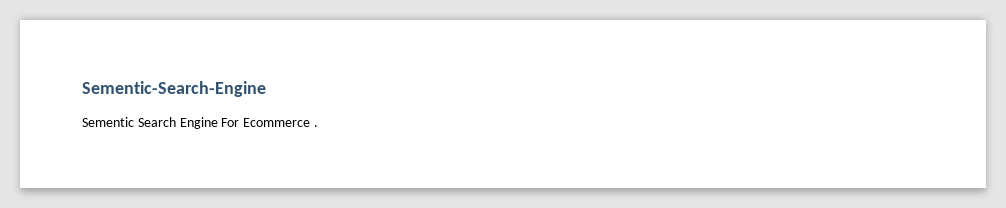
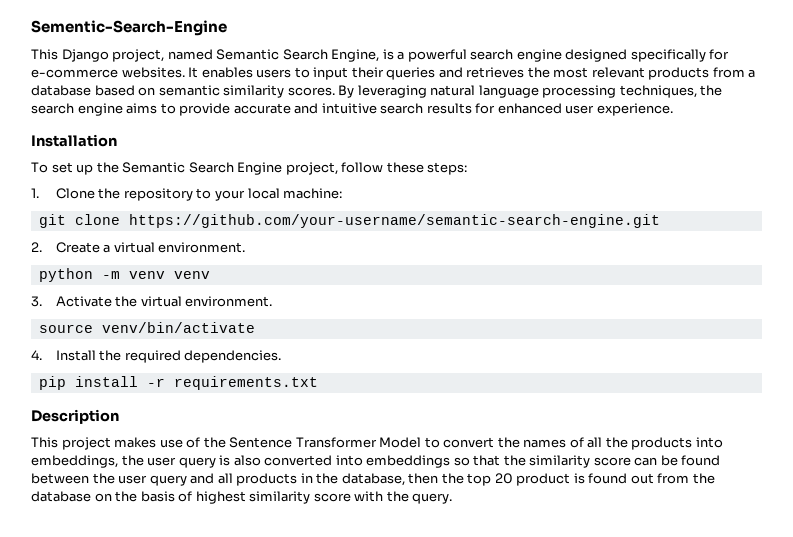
- Sementic Search Engine For Ecommerce .
+ This Django project, named Semantic Search Engine, is a powerful search engine designed specifically for e-commerce websites. It enables users to input their queries and retrieves the most relevant products from a database based on semantic similarity scores. By leveraging natural language processing techniques, the search engine aims to provide accurate and intuitive search results for enhanced user experience.
+ Installation
+ To set up the Semantic Search Engine project, follow these steps:
+ 1. Clone the repository to your local machine:
+ git clone https://github.com/your-username/semantic-search-engine.git
+ 2. Create a virtual environment.
+ python -m venv venv
+ 3. Activate the virtual environment.
+ source venv/bin/activate
+ 4. Install the required dependencies.
+ pip install -r requirements.txt
+ Description
+ This project makes use of the Sentence Transformer Model to convert the names of all the products into embeddings, the user query is also converted into embeddings so that the similarity score can be found between the user query and all products in the database, then the top 20 product is found out from the database on the basis of highest similarity score with the query.

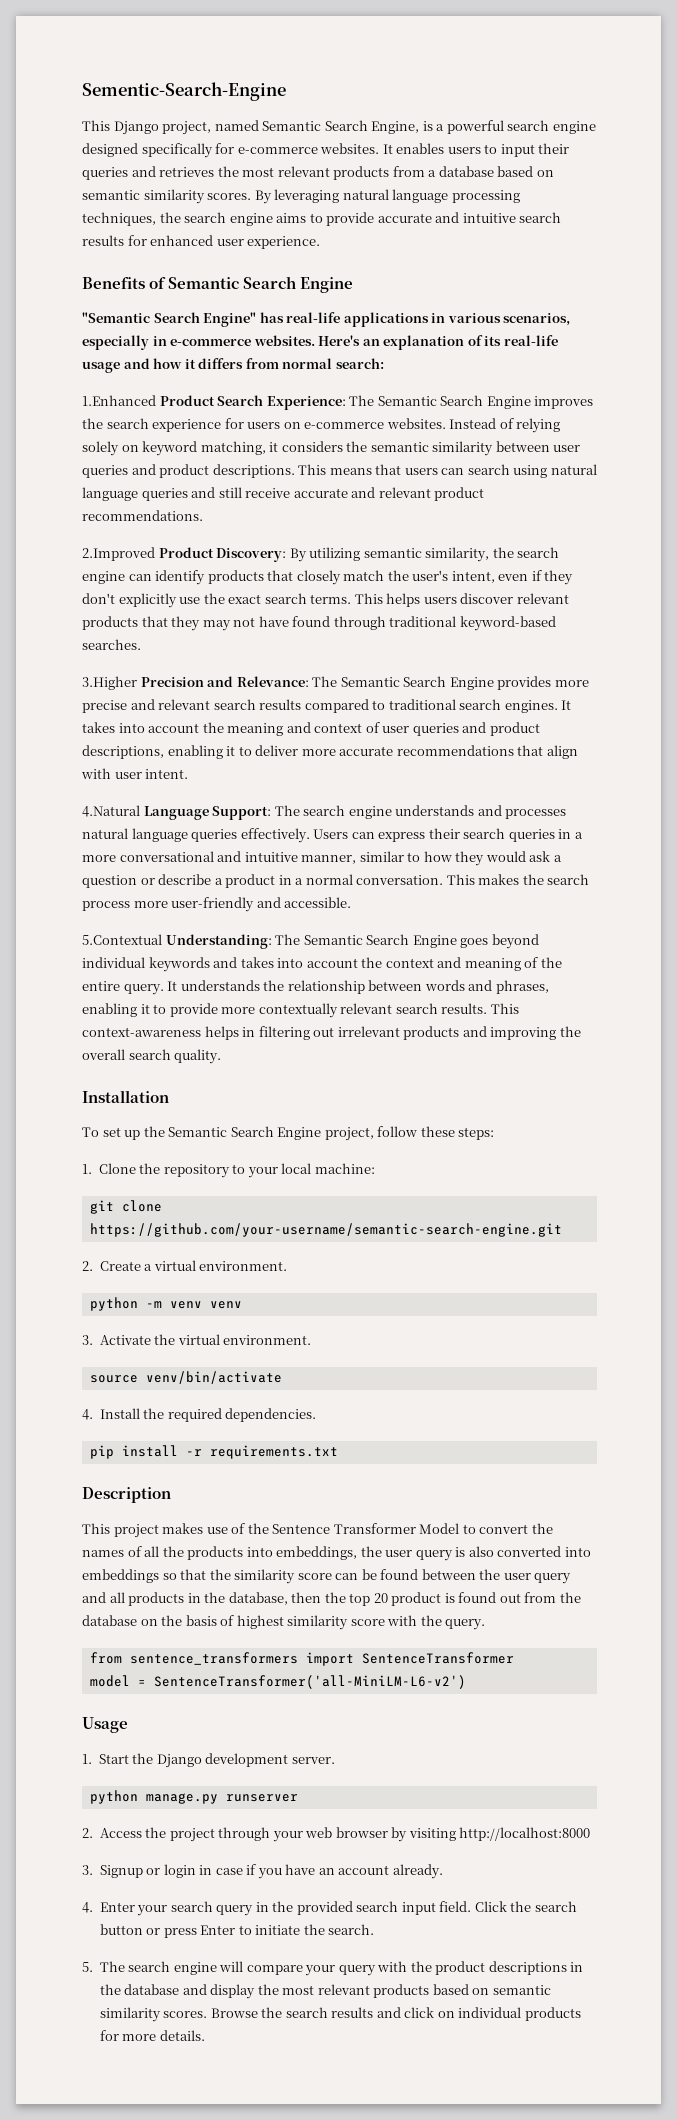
+ Benefits of Semantic Search Engine
+ "Semantic Search Engine" has real-life applications in various scenarios, especially in e-commerce websites. Here's an explanation of its real-life usage and how it differs from normal search:
+ 1.Enhanced Product Search Experience: The Semantic Search Engine improves the search experience for users on e-commerce websites. Instead of relying solely on keyword matching, it considers the semantic similarity between user queries and product descriptions. This means that users can search using natural language queries and still receive accurate and relevant product recommendations.
+ 2.Improved Product Discovery: By utilizing semantic similarity, the search engine can identify products that closely match the user's intent, even if they don't explicitly use the exact search terms. This helps users discover relevant products that they may not have found through traditional keyword-based searches.
+ 3.Higher Precision and Relevance: The Semantic Search Engine provides more precise and relevant search results compared to traditional search engines. It takes into account the meaning and context of user queries and product descriptions, enabling it to deliver more accurate recommendations that align with user intent.
+ 4.Natural Language Support: The search engine understands and processes natural language queries effectively. Users can express their search queries in a more conversational and intuitive manner, similar to how they would ask a question or describe a product in a normal conversation. This makes the search process more user-friendly and accessible.
+ 5.Contextual Understanding: The Semantic Search Engine goes beyond individual keywords and takes into account the context and meaning of the entire query. It understands the relationship between words and phrases, enabling it to provide more contextually relevant search results. This context-awareness helps in filtering out irrelevant products and improving the overall search quality.
+ from sentence_transformers import SentenceTransformer
+ model = SentenceTransformer('all-MiniLM-L6-v2')
+ Usage
+ 1. Start the Django development server.
+ python manage.py runserver
+ 2. Access the project through your web browser by visiting http://localhost:8000
+ 3. Signup or login in case if you have an account already.
+ 4. Enter your search query in the provided search input field. Click the search button or press Enter to initiate the search.
+ 5. The search engine will compare your query with the product descriptions in the database and display the most relevant products based on semantic similarity scores. Browse the search results and click on individual products for more details.

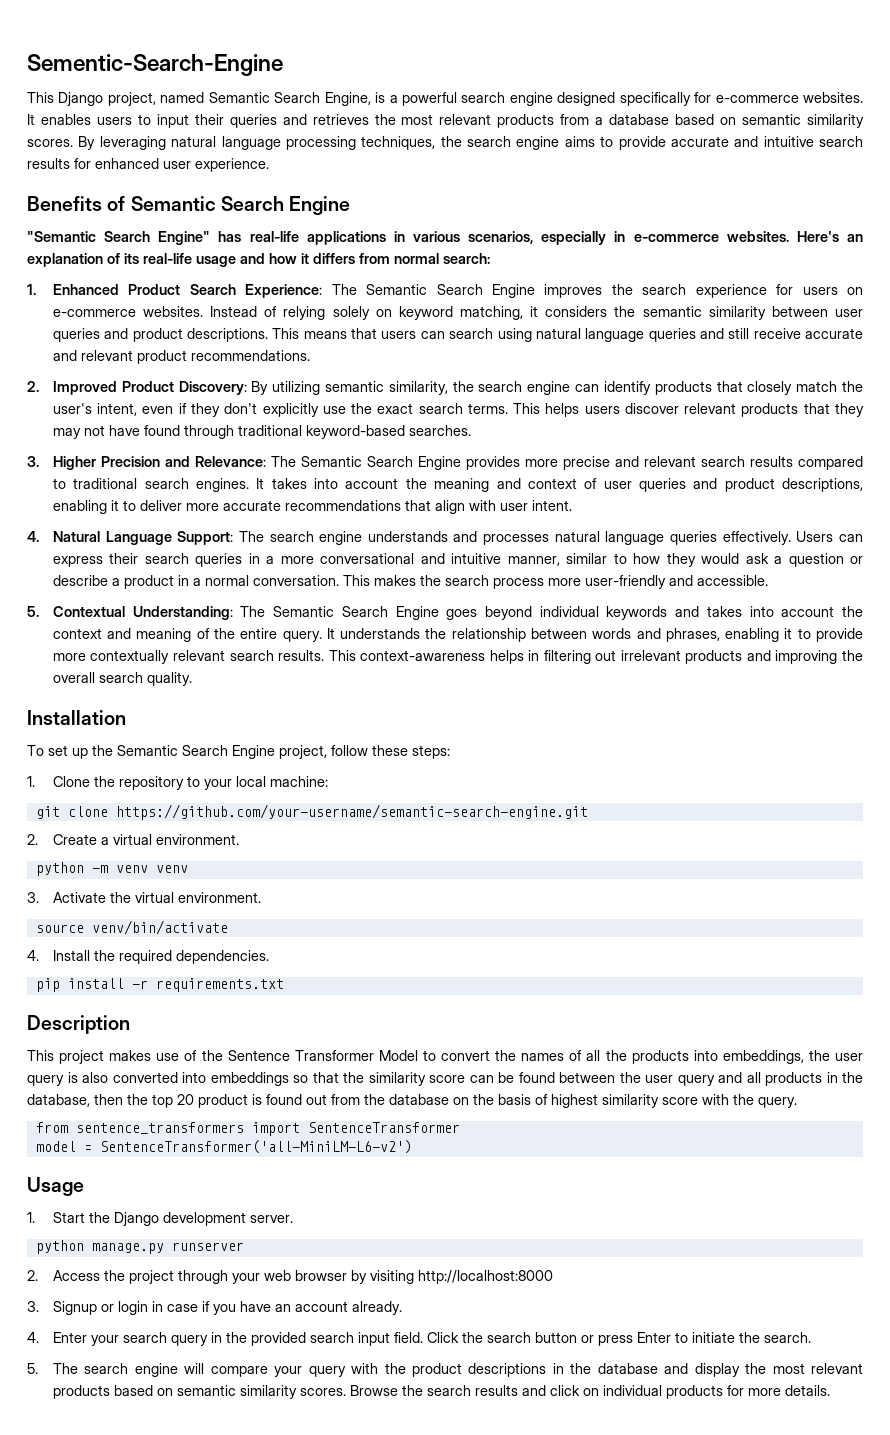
- 1.Enhanced Product Search Experience: The Semantic Search Engine improves the search experience for users on e-commerce websites.
+ 1. Enhanced Product Search Experience: The Semantic Search Engine improves the search experience for users on e-commerce websites.
- 2.Improved Product Discovery: By utilizing semantic similarity, the search engine can identify products that closely match the user's intent, even if they don't explicitly use the exact search terms.
+ 2. Improved Product Discovery: By utilizing semantic similarity, the search engine can identify products that closely match the user's intent, even if they don't explicitly use the exact search terms.
- 3.Higher Precision and Relevance: The Semantic Search Engine provides more precise and relevant search results compared to traditional search engines.
+ 3. Higher Precision and Relevance: The Semantic Search Engine provides more precise and relevant search results compared to traditional search engines.
- 4.Natural Language Support: The search engine understands and processes natural language queries effectively.
+ 4. Natural Language Support: The search engine understands and processes natural language queries effectively.
- 5.Contextual Understanding: The Semantic Search Engine goes beyond individual keywords and takes into account the context and meaning of the entire query.
+ 5. Contextual Understanding: The Semantic Search Engine goes beyond individual keywords and takes into account the context and meaning of the entire query.

